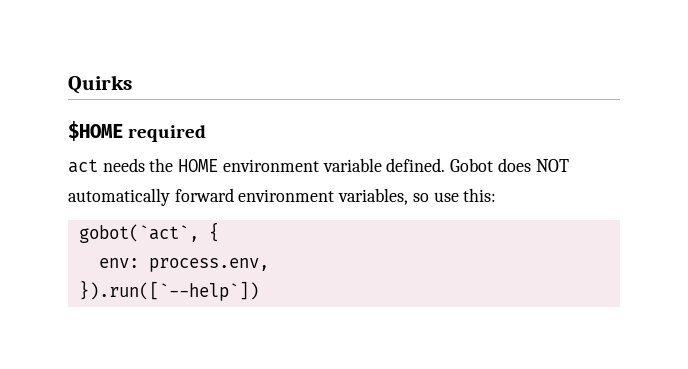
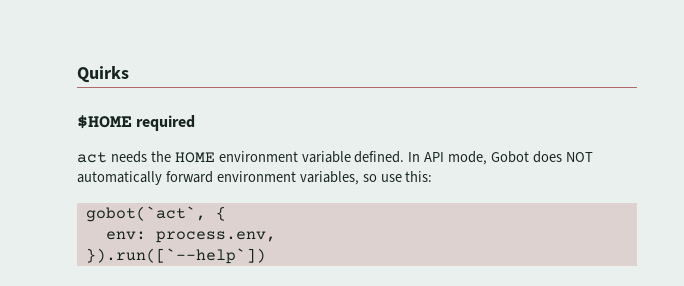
- Gobot does NOT automatically forward environment variables, so use this:
+ In API mode, Gobot does NOT automatically forward environment variables, so use this:

